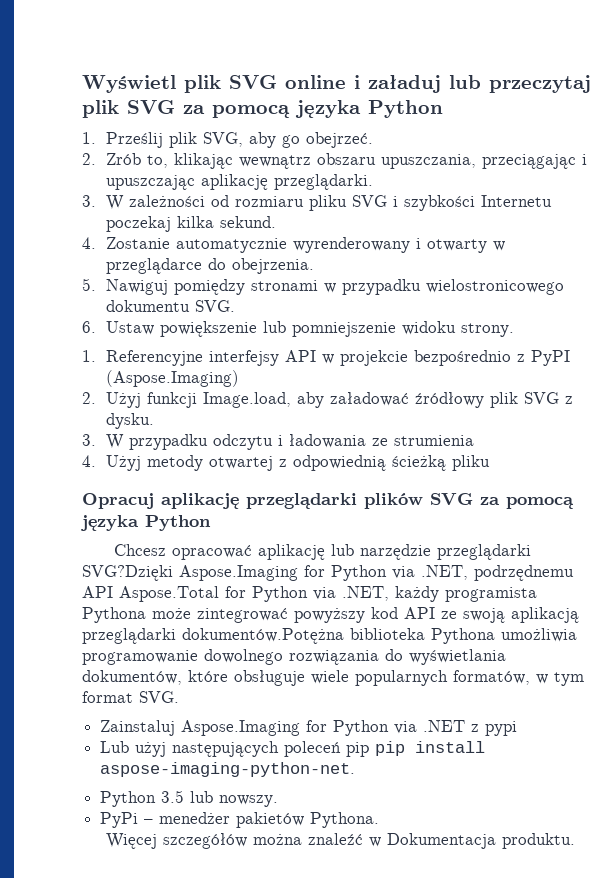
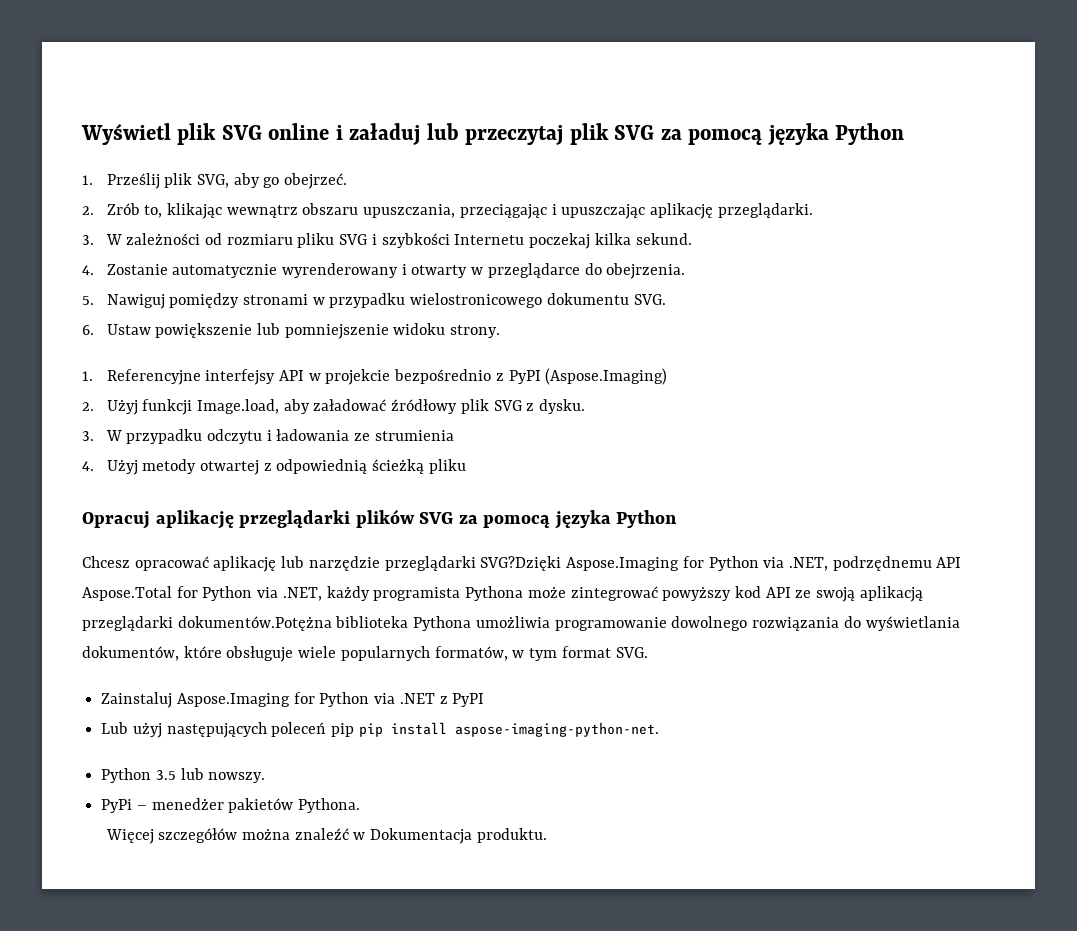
- Zainstaluj Aspose.Imaging for Python via .NET z pypi
+ Zainstaluj Aspose.Imaging for Python via .NET z PyPI

